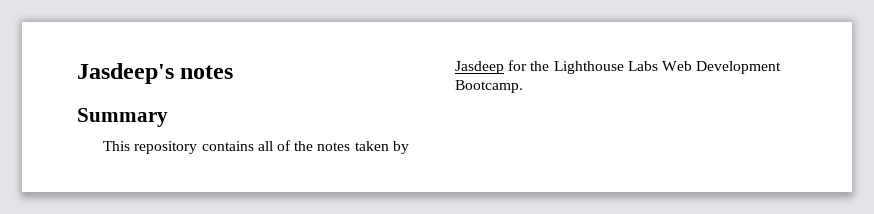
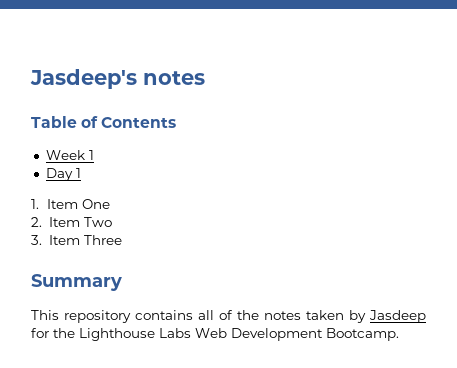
+ Table of Contents
+ Week 1
+ Day 1
+ 1. Item One
+ 2. Item Two
+ 3. Item Three

